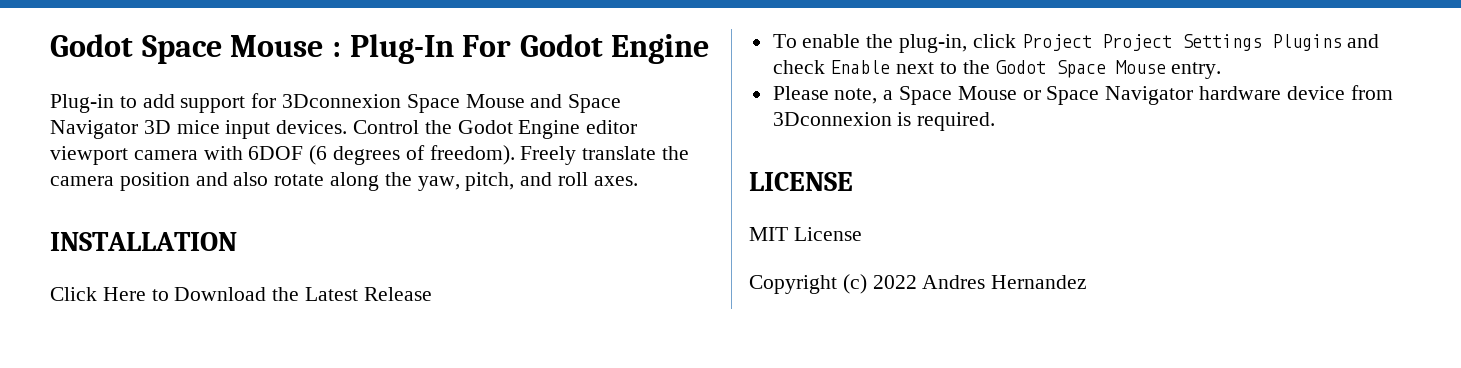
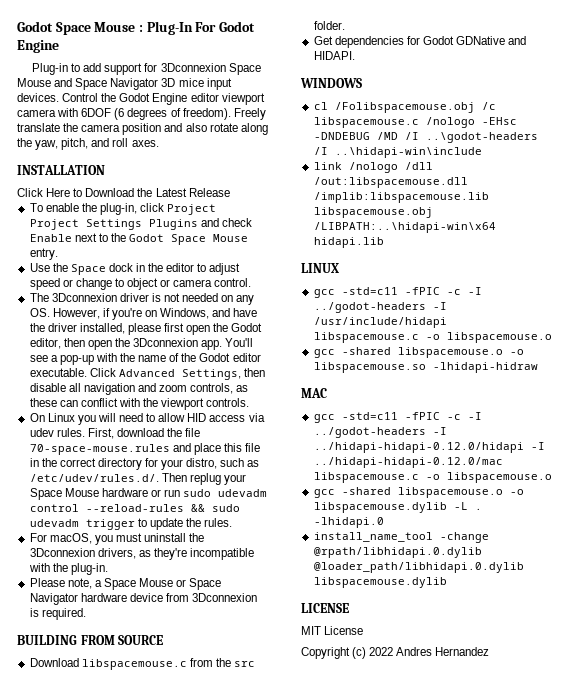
+ Use the Space dock in the editor to adjust speed or change to object or camera control.
+ The 3Dconnexion driver is not needed on any OS. However, if you're on Windows, and have the driver installed, please first open the Godot editor, then open the 3Dconnexion app. You'll see a pop-up with the name of the Godot editor executable. Click Advanced Settings, then disable all navigation and zoom controls, as these can conflict with the viewport controls.
+ On Linux you will need to allow HID access via udev rules. First, download the file 70-space-mouse.rules and place this file in the correct directory for your distro, such as /etc/udev/rules.d/. Then replug your Space Mouse hardware or run sudo udevadm control --reload-rules && sudo udevadm trigger to update the rules.
+ For macOS, you must uninstall the 3Dconnexion drivers, as they're incompatible with the plug-in.
+ BUILDING FROM SOURCE
+ Download libspacemouse.c from the src folder.
+ Get dependencies for Godot GDNative and HIDAPI.
+ WINDOWS
+ cl /Folibspacemouse.obj /c libspacemouse.c /nologo -EHsc -DNDEBUG /MD /I ..\godot-headers /I ..\hidapi-win\include
+ link /nologo /dll /out:libspacemouse.dll /implib:libspacemouse.lib libspacemouse.obj /LIBPATH:..\hidapi-win\x64 hidapi.lib
+ LINUX
+ gcc -std=c11 -fPIC -c -I ../godot-headers -I /usr/include/hidapi libspacemouse.c -o libspacemouse.o
+ gcc -shared libspacemouse.o -o libspacemouse.so -lhidapi-hidraw
+ MAC
+ gcc -std=c11 -fPIC -c -I ../godot-headers -I ../hidapi-hidapi-0.12.0/hidapi -I ../hidapi-hidapi-0.12.0/mac libspacemouse.c -o libspacemouse.o
+ gcc -shared libspacemouse.o -o libspacemouse.dylib -L . -lhidapi.0
+ install_name_tool -change @rpath/libhidapi.0.dylib @loader_path/libhidapi.0.dylib libspacemouse.dylib

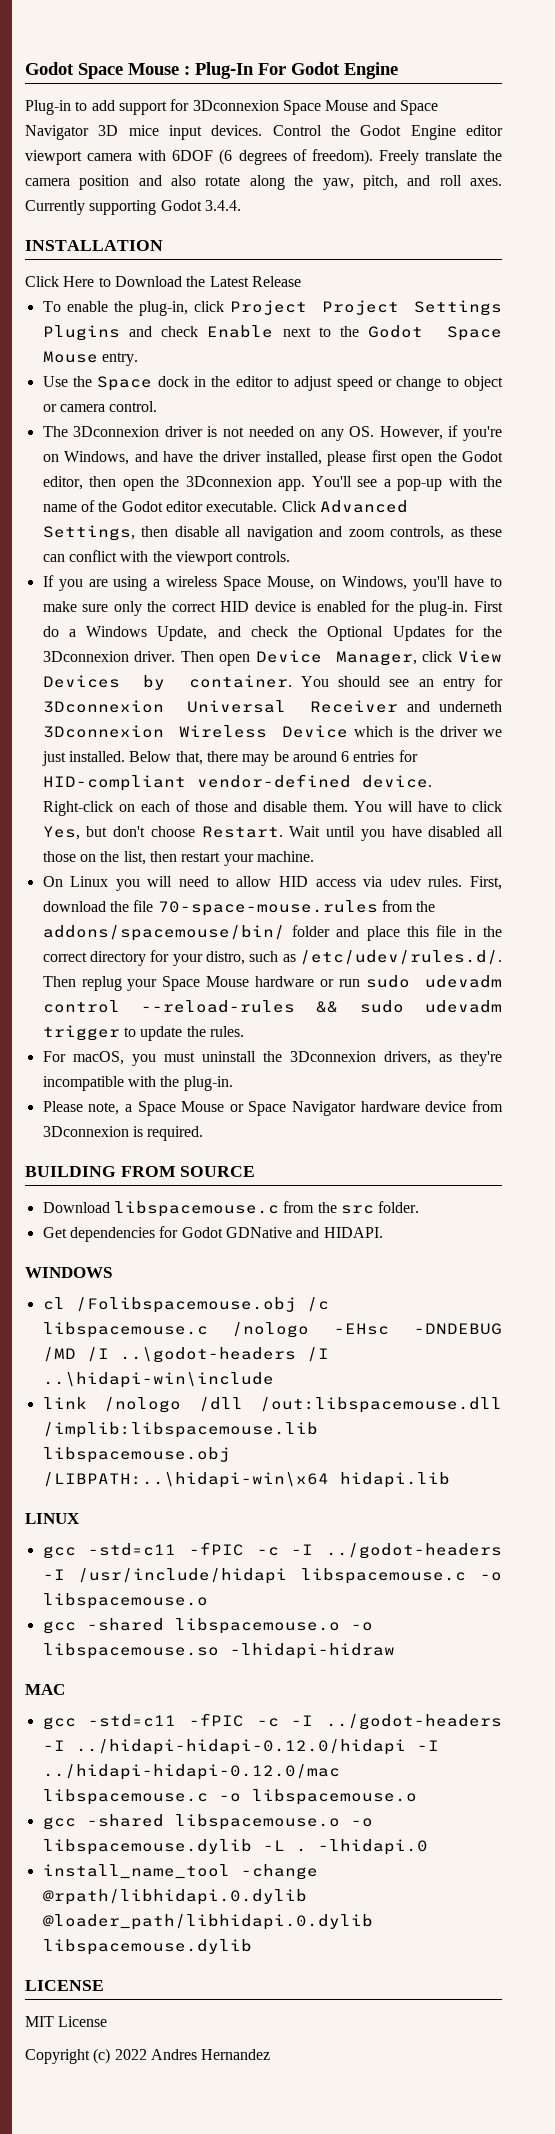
+ Currently supporting Godot 3.4.4.
+ If you are using a wireless Space Mouse, on Windows, you'll have to make sure only the correct HID device is enabled for the plug-in. First do a Windows Update, and check the Optional Updates for the 3Dconnexion driver. Then open Device Manager, click View Devices by container. You should see an entry for 3Dconnexion Universal Receiver and underneth 3Dconnexion Wireless Device which is the driver we just installed. Below that, there may be around 6 entries for HID-compliant vendor-defined device. Right-click on each of those and disable them. You will have to click Yes, but don't choose Restart. Wait until you have disabled all those on the list, then restart your machine.
- First, download the file 70-space-mouse.rules and place this file in the correct directory for your distro, such as /etc/udev/rules.d/. Then replug your Space Mouse hardware or run sudo udevadm control --reload-rules && sudo udevadm trigger to update the rules.
+ First, download the file 70-space-mouse.rules from the addons/spacemouse/bin/ folder and place this file in the correct directory for your distro, such as /etc/udev/rules.d/. Then replug your Space Mouse hardware or run sudo udevadm control --reload-rules && sudo udevadm trigger to update the rules.

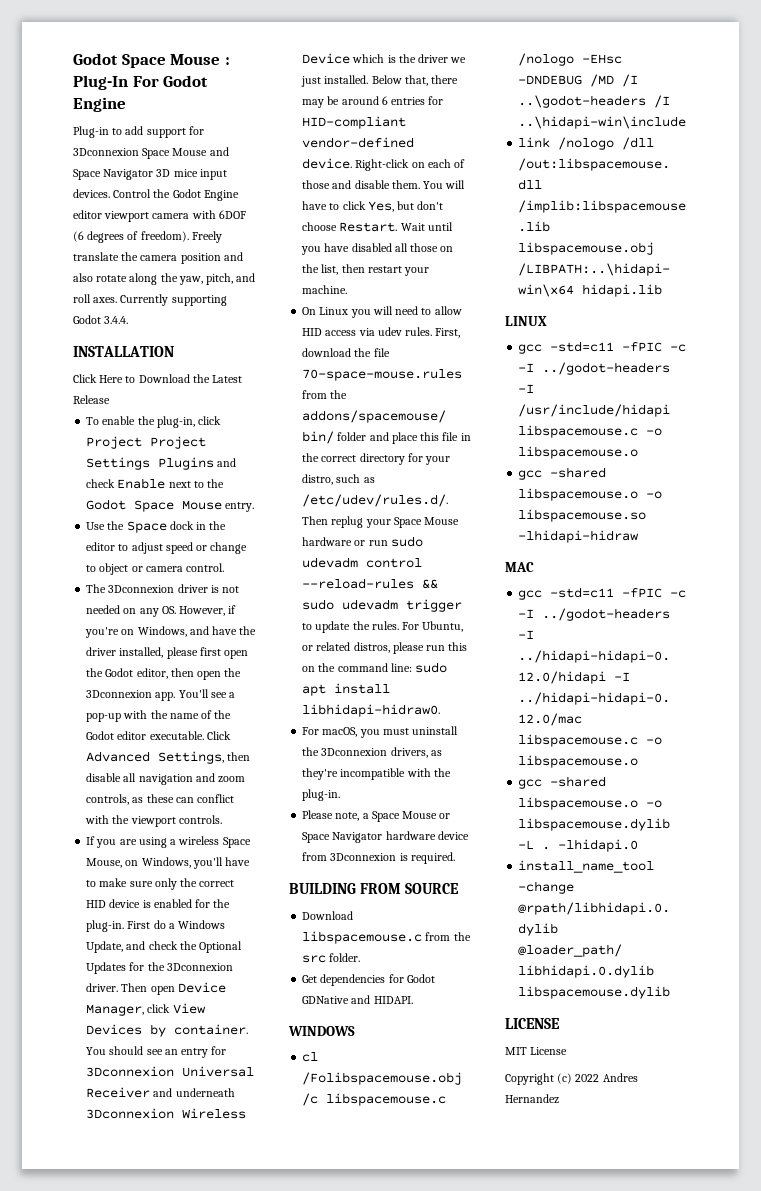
- You should see an entry for 3Dconnexion Universal Receiver and underneth 3Dconnexion Wireless Device which is the driver we just installed.
+ You should see an entry for 3Dconnexion Universal Receiver and underneath 3Dconnexion Wireless Device which is the driver we just installed.
+ For Ubuntu, or related distros, please run this on the command line: sudo apt install libhidapi-hidraw0.

